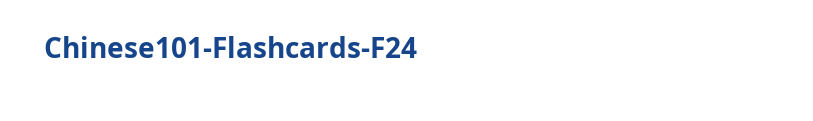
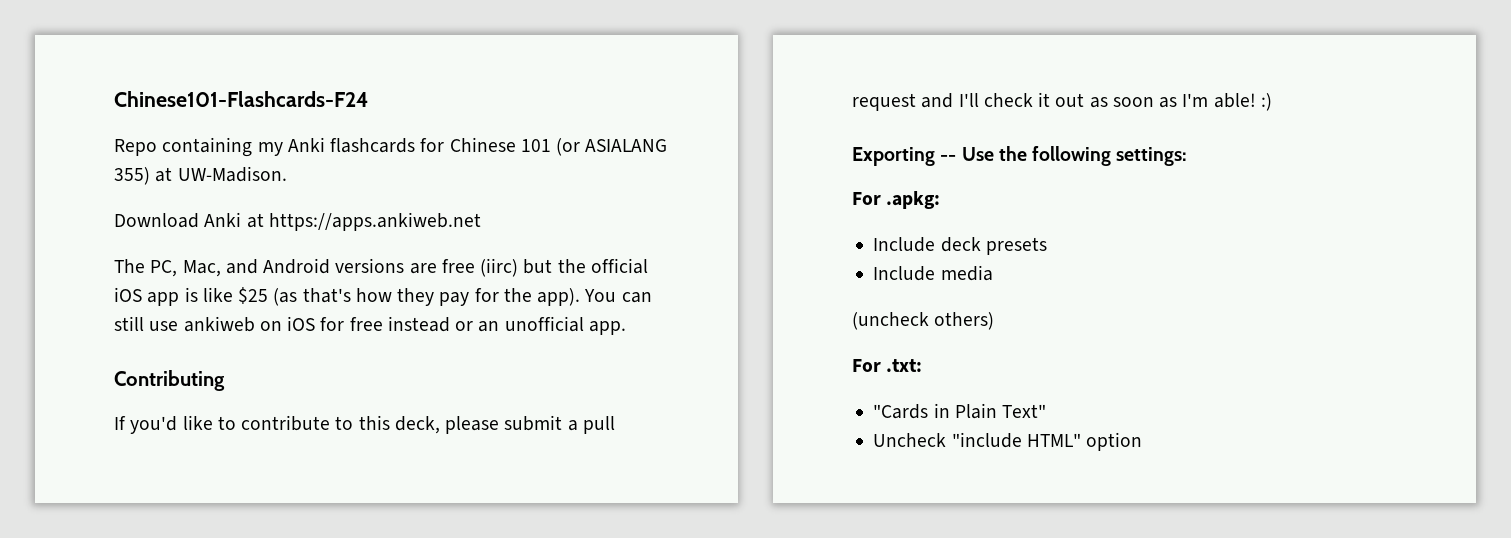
+ Repo containing my Anki flashcards for Chinese 101 (or ASIALANG 355) at UW-Madison.
+ Download Anki at https://apps.ankiweb.net
+ The PC, Mac, and Android versions are free (iirc) but the official iOS app is like $25 (as that's how they pay for the app). You can still use ankiweb on iOS for free instead or an unofficial app.
+ Contributing
+ If you'd like to contribute to this deck, please submit a pull request and I'll check it out as soon as I'm able! :)
+ Exporting -- Use the following settings:
+ For .apkg:
+ Include deck presets
+ Include media
+ (uncheck others)
+ For .txt:
+ "Cards in Plain Text"
+ Uncheck "include HTML" option

